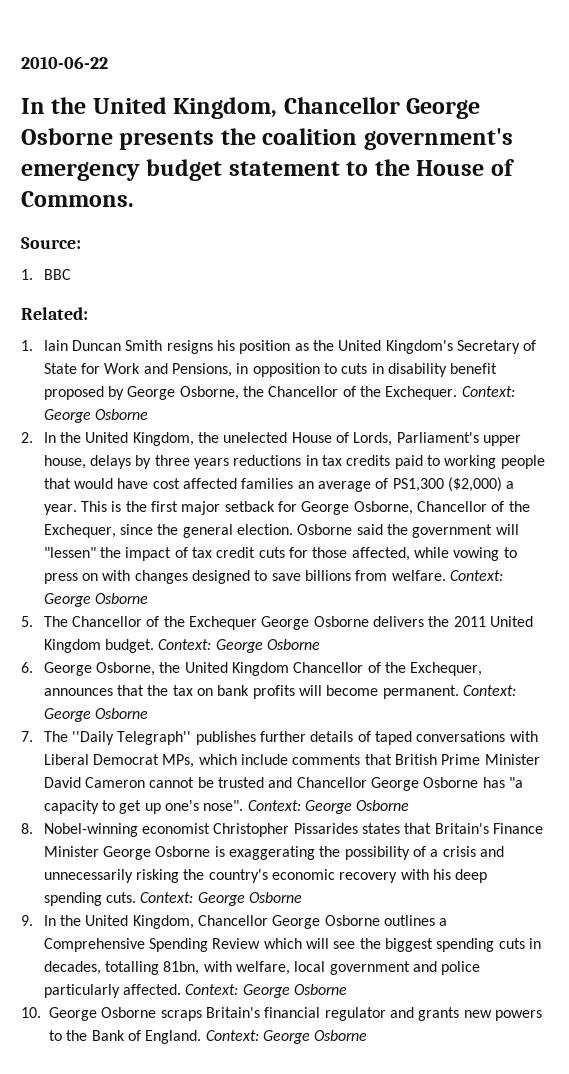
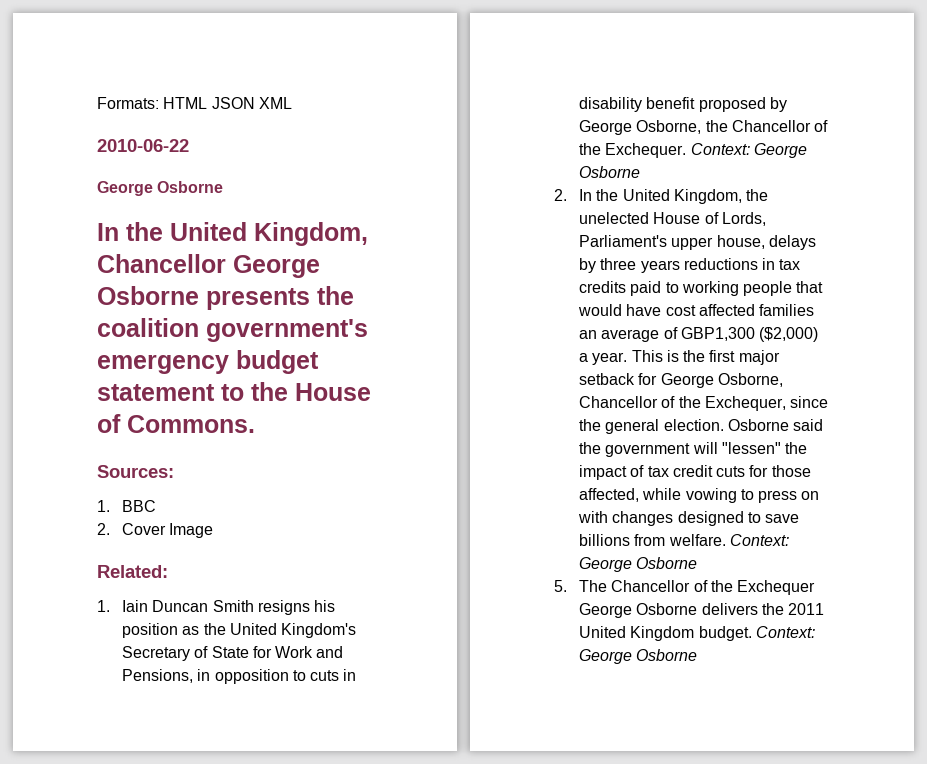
+ Formats: HTML JSON XML
  2010-06-22
+ George Osborne
- Source:
+ Sources:
+ 2. Cover Image
- 2. In the United Kingdom, the unelected House of Lords, Parliament's upper house, delays by three years reductions in tax credits paid to working people that would have cost affected families an average of PS1,300 ($2,000) a year.
+ 2. In the United Kingdom, the unelected House of Lords, Parliament's upper house, delays by three years reductions in tax credits paid to working people that would have cost affected families an average of GBP1,300 ($2,000) a year.
- 6. George Osborne, the United Kingdom Chancellor of the Exchequer, announces that the tax on bank profits will become permanent. Context: George Osborne
- 7. The ''Daily Telegraph'' publishes further details of taped conversations with Liberal Democrat MPs, which include comments that British Prime Minister David Cameron cannot be trusted and Chancellor George Osborne has "a capacity to get up one's nose". Context: George Osborne
- 8. Nobel-winning economist Christopher Pissarides states that Britain's Finance Minister George Osborne is exaggerating the possibility of a crisis and unnecessarily risking the country's economic recovery with his deep spending cuts. Context: George Osborne
- 9. In the United Kingdom, Chancellor George Osborne outlines a Comprehensive Spending Review which will see the biggest spending cuts in decades, totalling 81bn, with welfare, local government and police particularly affected. Context: George Osborne
- 10. George Osborne scraps Britain's financial regulator and grants new powers to the Bank of England. Context: George Osborne

